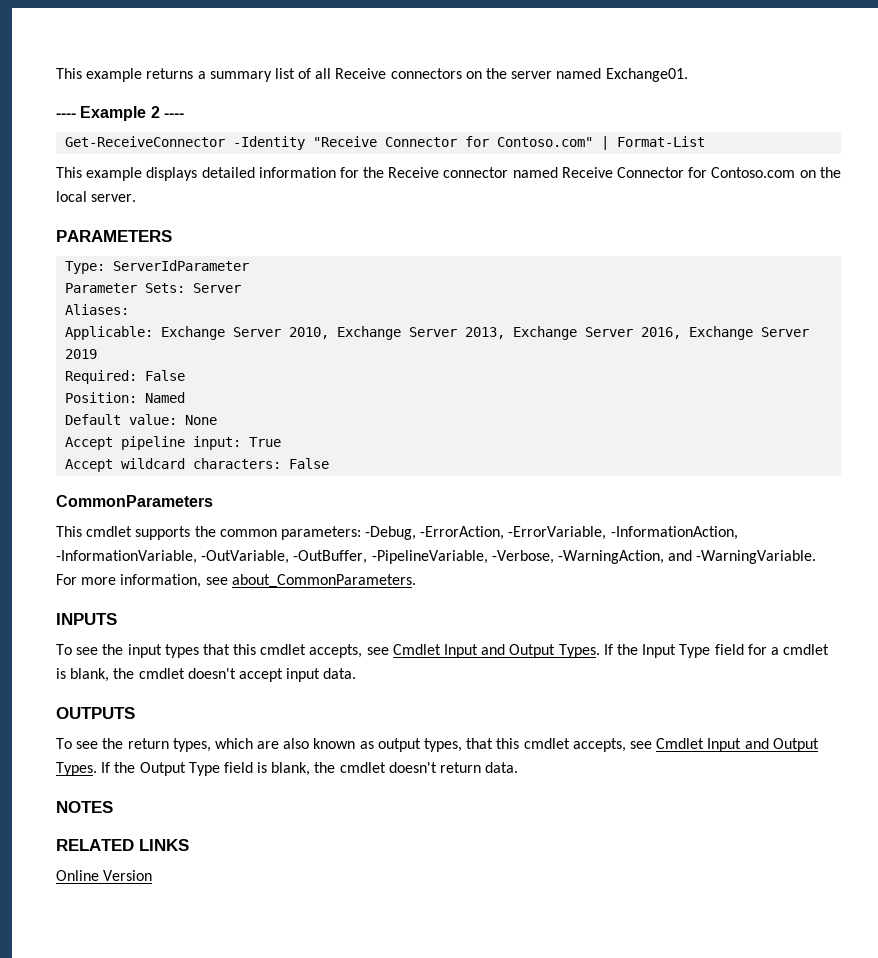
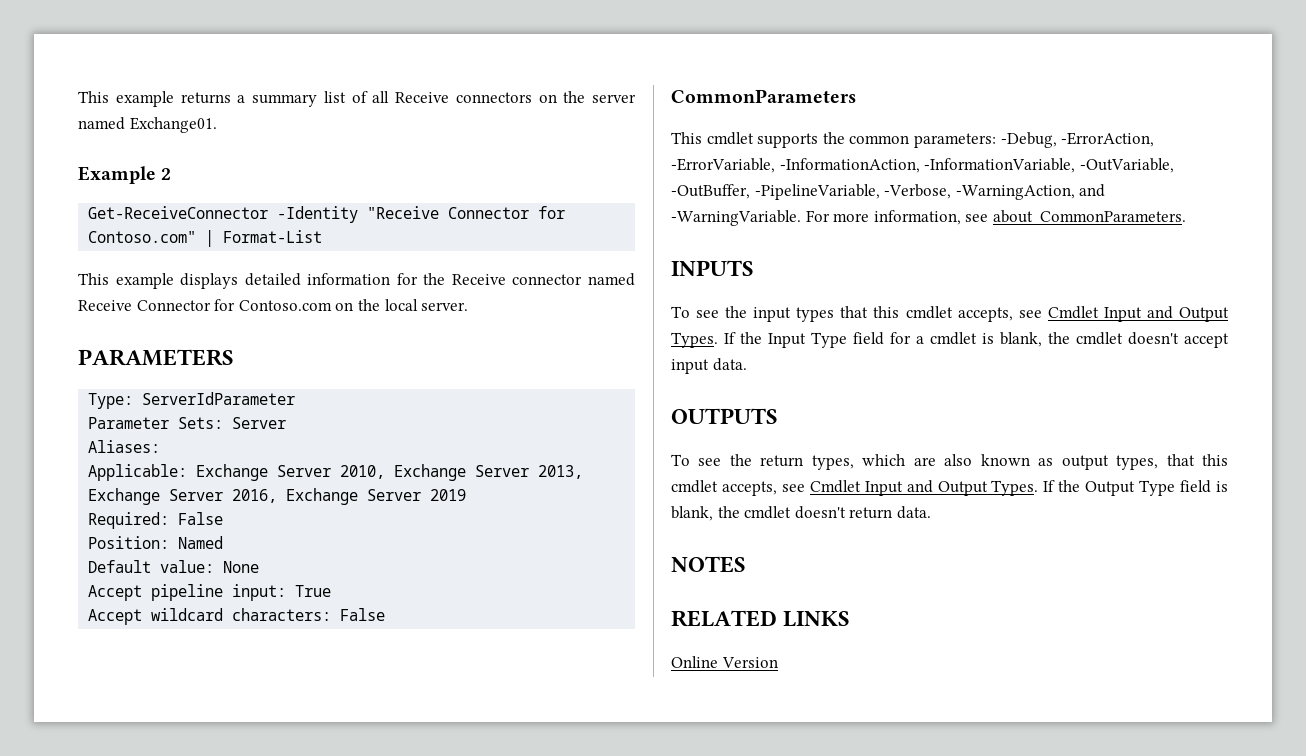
- ---- Example 2 ----
+ Example 2

